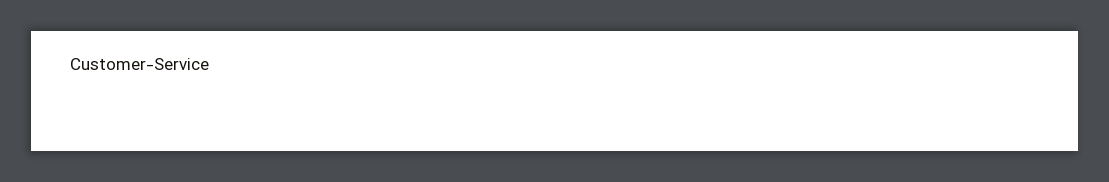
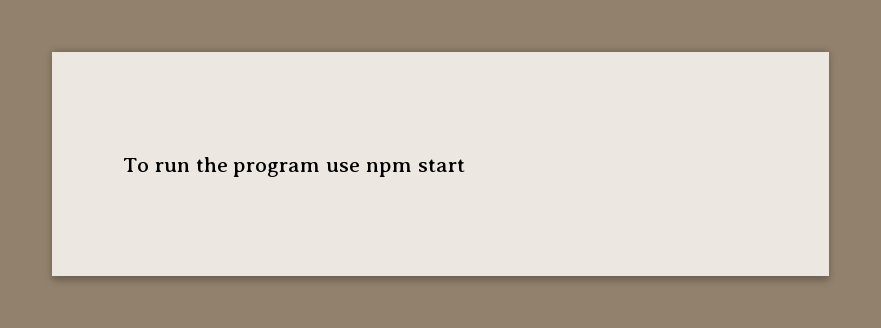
- Customer-Service
+ To run the program use npm start

